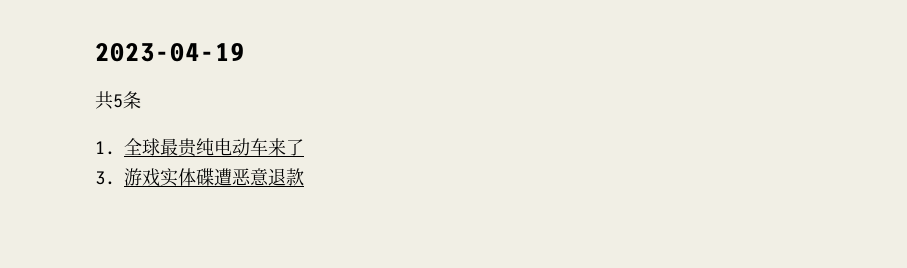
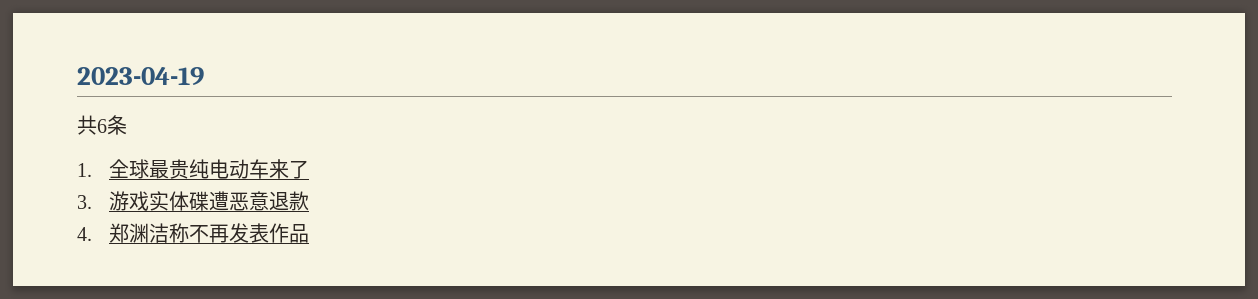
- 共5条
+ 共6条
+ 4.郑渊洁称不再发表作品

